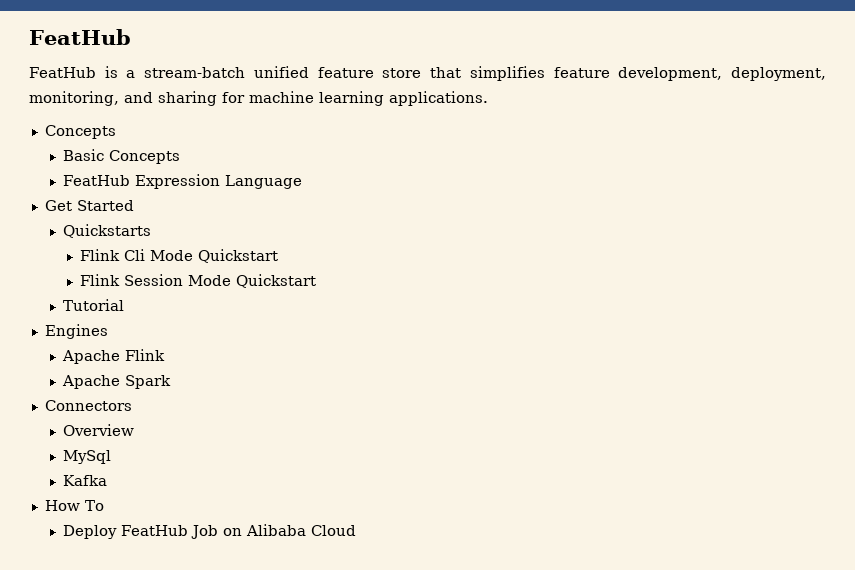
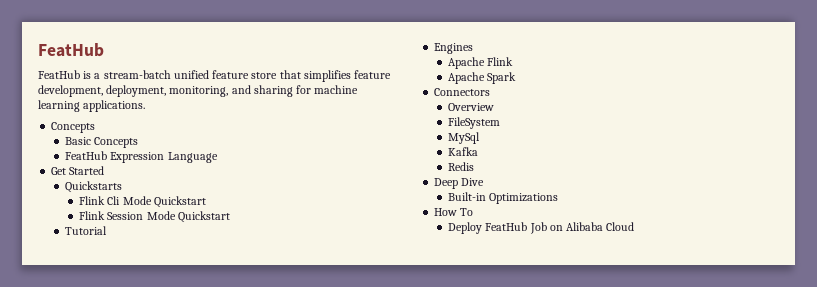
+ FileSystem
+ Redis
+ Deep Dive
+ Built-in Optimizations

